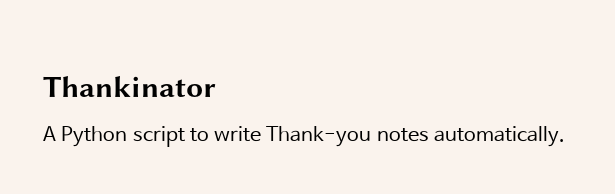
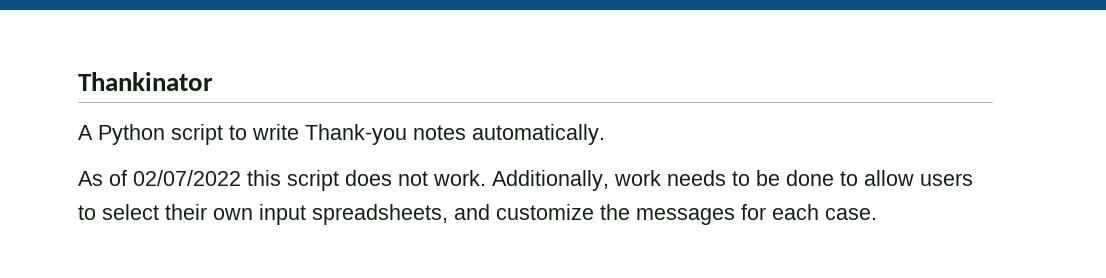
+ As of 02/07/2022 this script does not work. Additionally, work needs to be done to allow users to select their own input spreadsheets, and customize the messages for each case.

